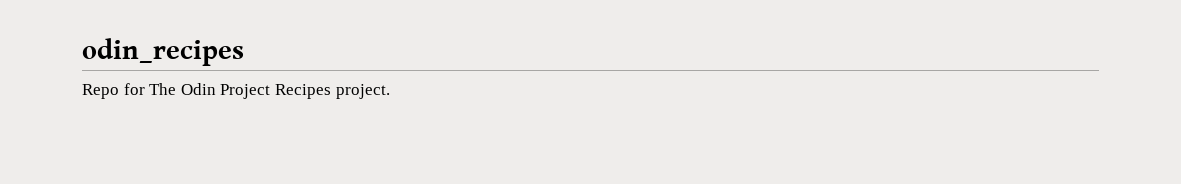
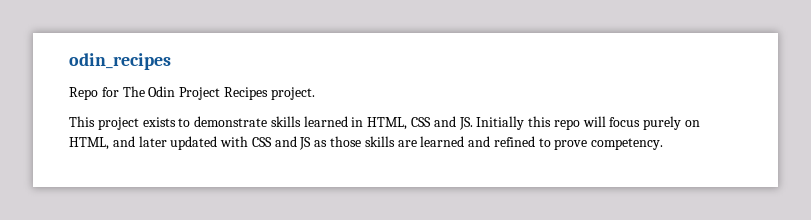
+ This project exists to demonstrate skills learned in HTML, CSS and JS. Initially this repo will focus purely on HTML, and later updated with CSS and JS as those skills are learned and refined to prove competency.

